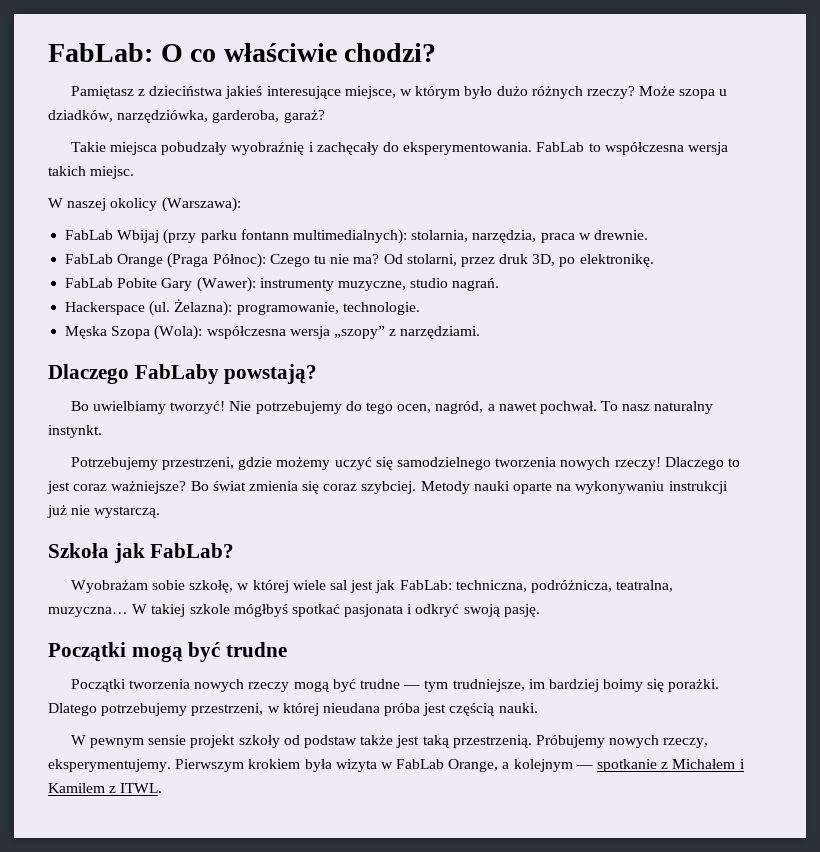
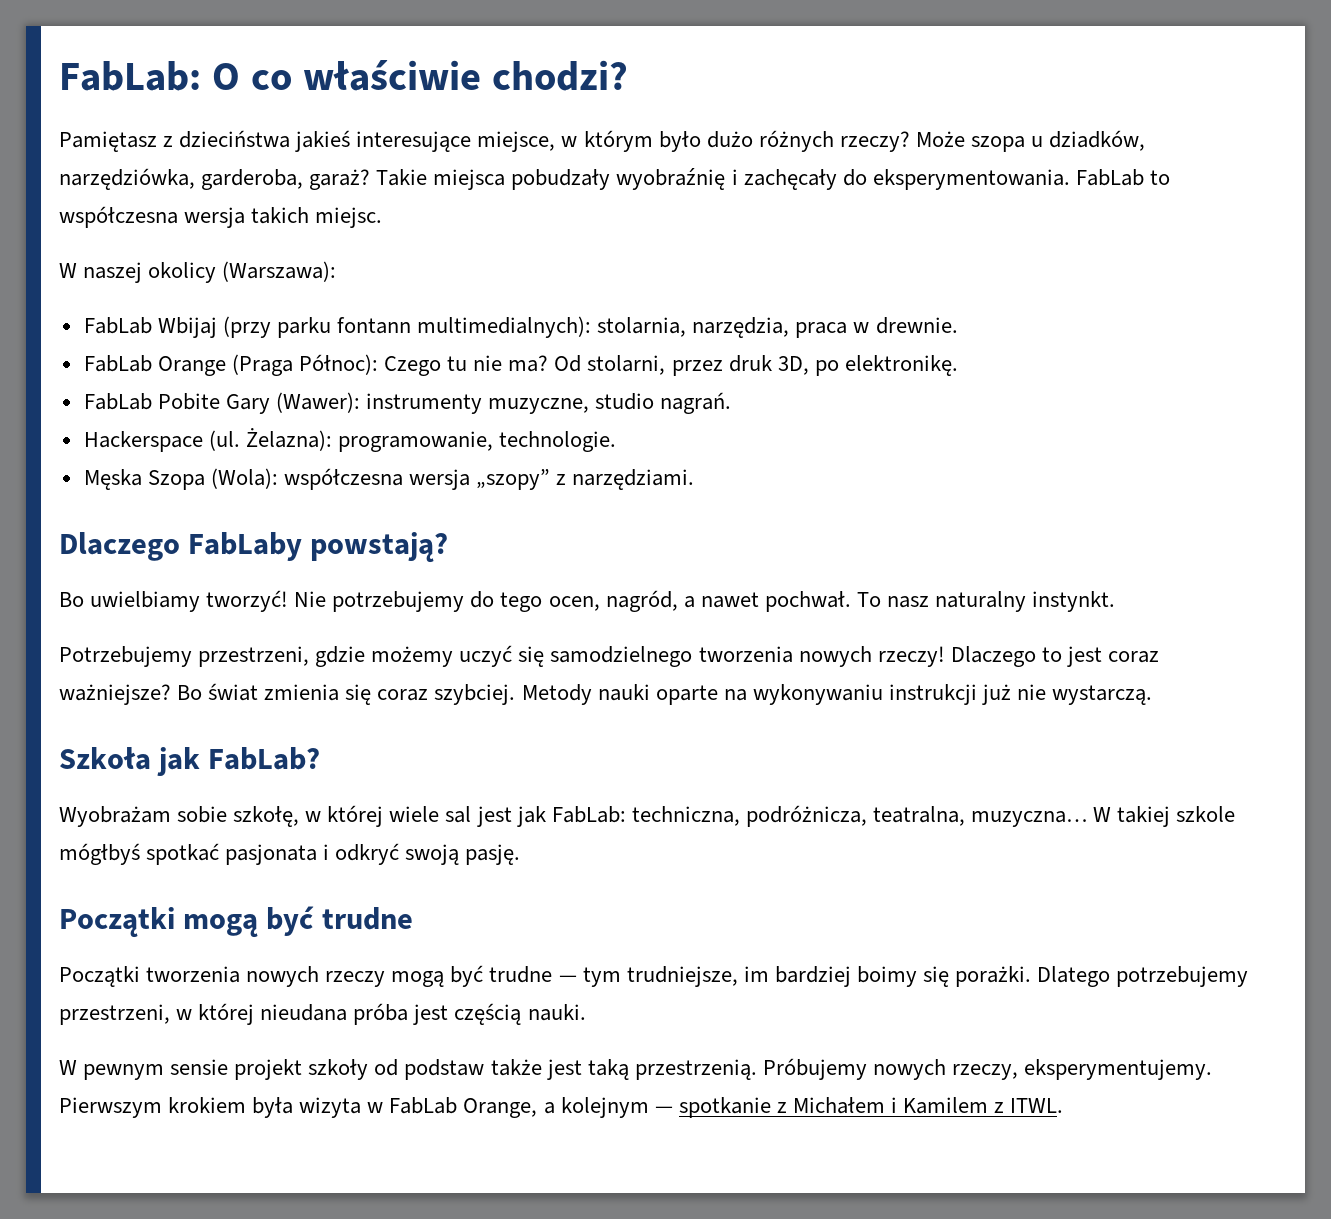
- Może szopa u dziadków, narzędziówka, garderoba, garaż?
- Takie miejsca pobudzały wyobraźnię i zachęcały do eksperymentowania.
+ Może szopa u dziadków, narzędziówka, garderoba, garaż? Takie miejsca pobudzały wyobraźnię i zachęcały do eksperymentowania.

